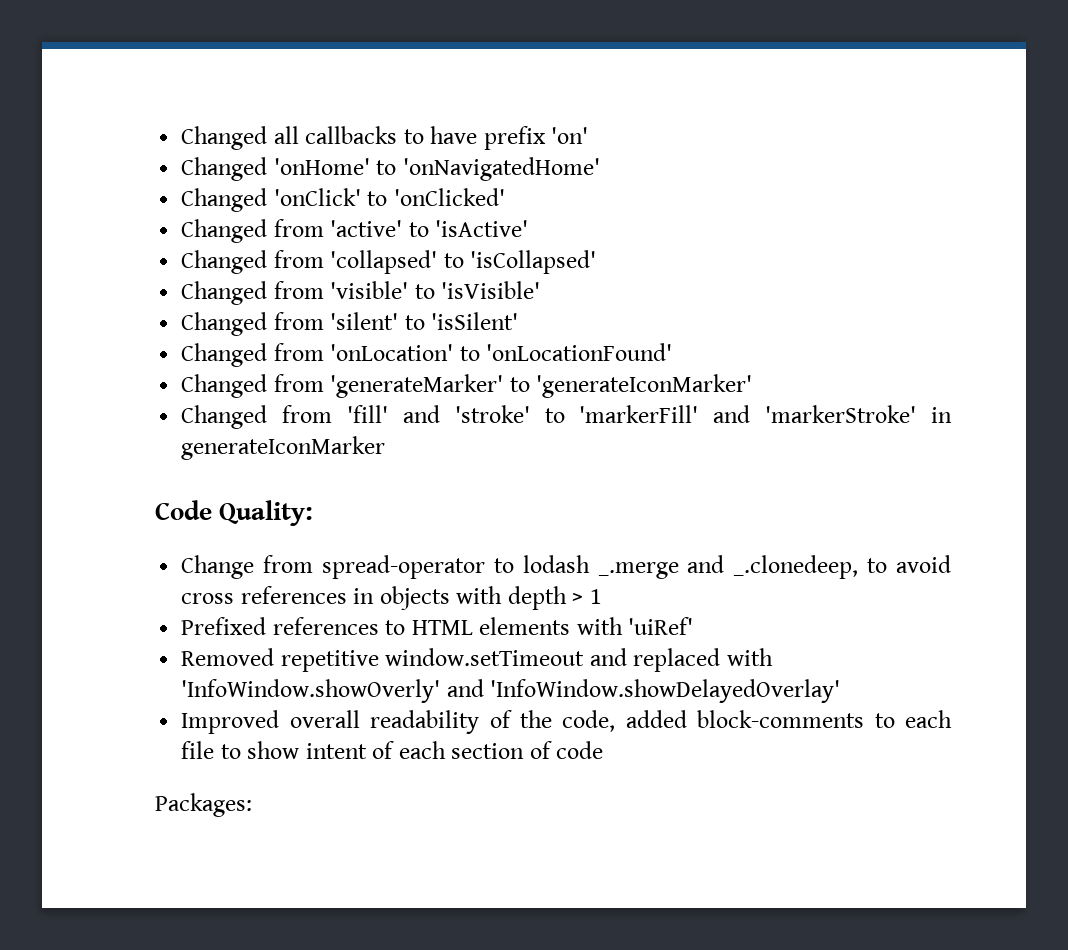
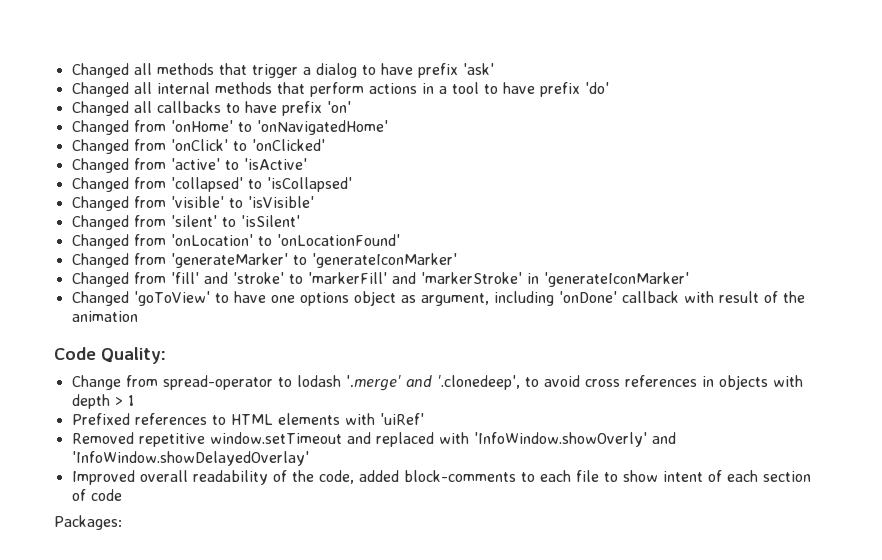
+ Changed all methods that trigger a dialog to have prefix 'ask'
+ Changed all internal methods that perform actions in a tool to have prefix 'do'
- Changed 'onHome' to 'onNavigatedHome'
+ Changed from 'onHome' to 'onNavigatedHome'
- Changed 'onClick' to 'onClicked'
+ Changed from 'onClick' to 'onClicked'
- Changed from 'fill' and 'stroke' to 'markerFill' and 'markerStroke' in generateIconMarker
+ Changed from 'fill' and 'stroke' to 'markerFill' and 'markerStroke' in 'generateIconMarker'
+ Changed 'goToView' to have one options object as argument, including 'onDone' callback with result of the animation
- Change from spread-operator to lodash _.merge and _.clonedeep, to avoid cross references in objects with depth > 1
+ Change from spread-operator to lodash '.merge' and '.clonedeep', to avoid cross references in objects with depth > 1

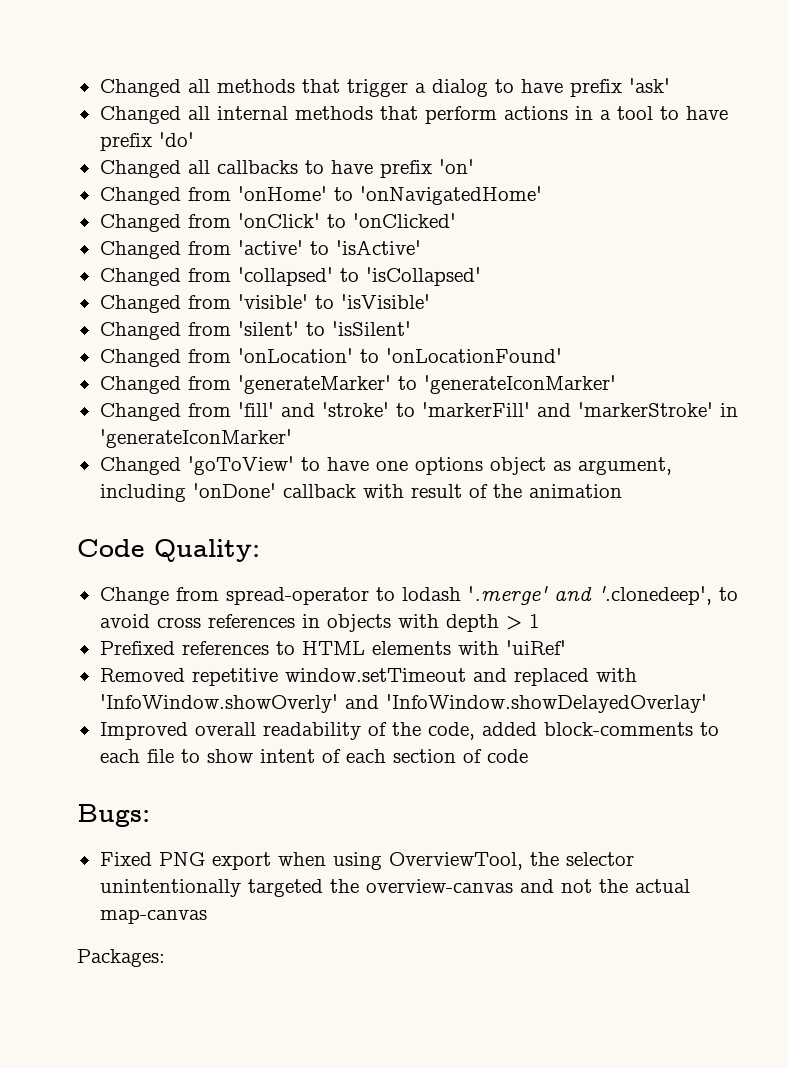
+ Bugs:
+ Fixed PNG export when using OverviewTool, the selector unintentionally targeted the overview-canvas and not the actual map-canvas

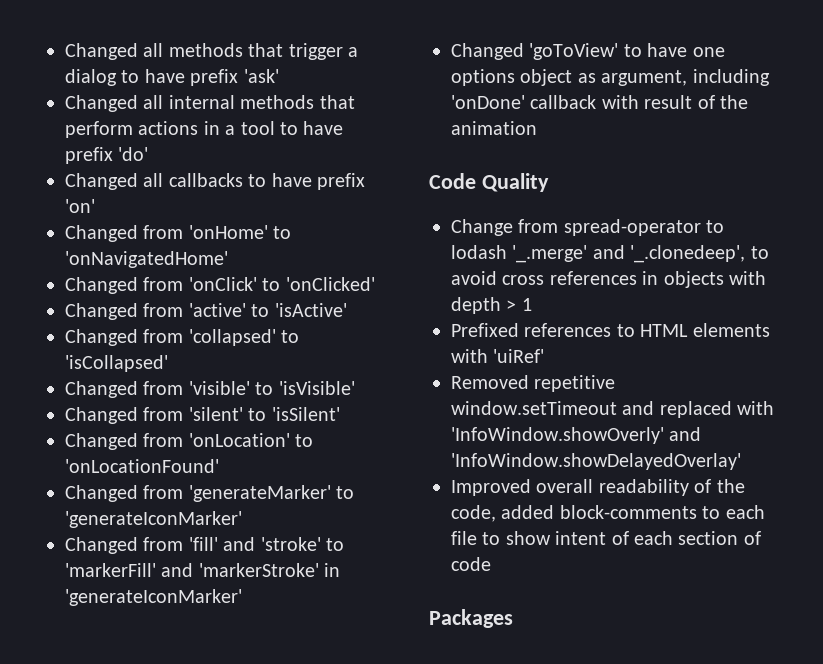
- Code Quality:
+ Code Quality
- Change from spread-operator to lodash '.merge' and '.clonedeep', to avoid cross references in objects with depth > 1
+ Change from spread-operator to lodash '_.merge' and '_.clonedeep', to avoid cross references in objects with depth > 1
- Bugs:
- Fixed PNG export when using OverviewTool, the selector unintentionally targeted the overview-canvas and not the actual map-canvas
- Packages:
+ Packages

